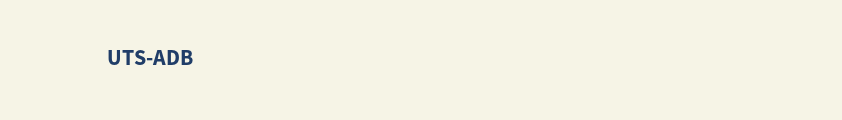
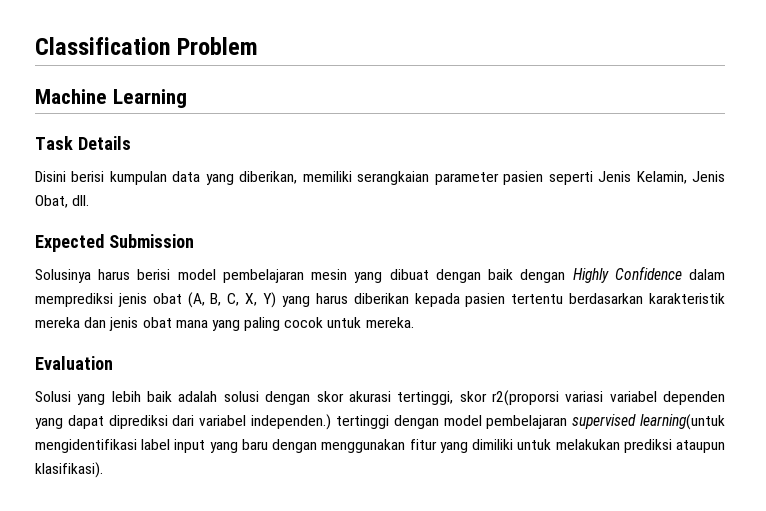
- UTS-ADB
+ Classification Problem
+ Machine Learning
+ Task Details
+ Disini berisi kumpulan data yang diberikan, memiliki serangkaian parameter pasien seperti Jenis Kelamin, Jenis Obat, dll.
+ Expected Submission
+ Solusinya harus berisi model pembelajaran mesin yang dibuat dengan baik dengan Highly Confidence dalam memprediksi jenis obat (A, B, C, X, Y) yang harus diberikan kepada pasien tertentu berdasarkan karakteristik mereka dan jenis obat mana yang paling cocok untuk mereka.
+ Evaluation
+ Solusi yang lebih baik adalah solusi dengan skor akurasi tertinggi, skor r2(proporsi variasi variabel dependen yang dapat diprediksi dari variabel independen.) tertinggi dengan model pembelajaran supervised learning(untuk mengidentifikasi label input yang baru dengan menggunakan fitur yang dimiliki untuk melakukan prediksi ataupun klasifikasi).

